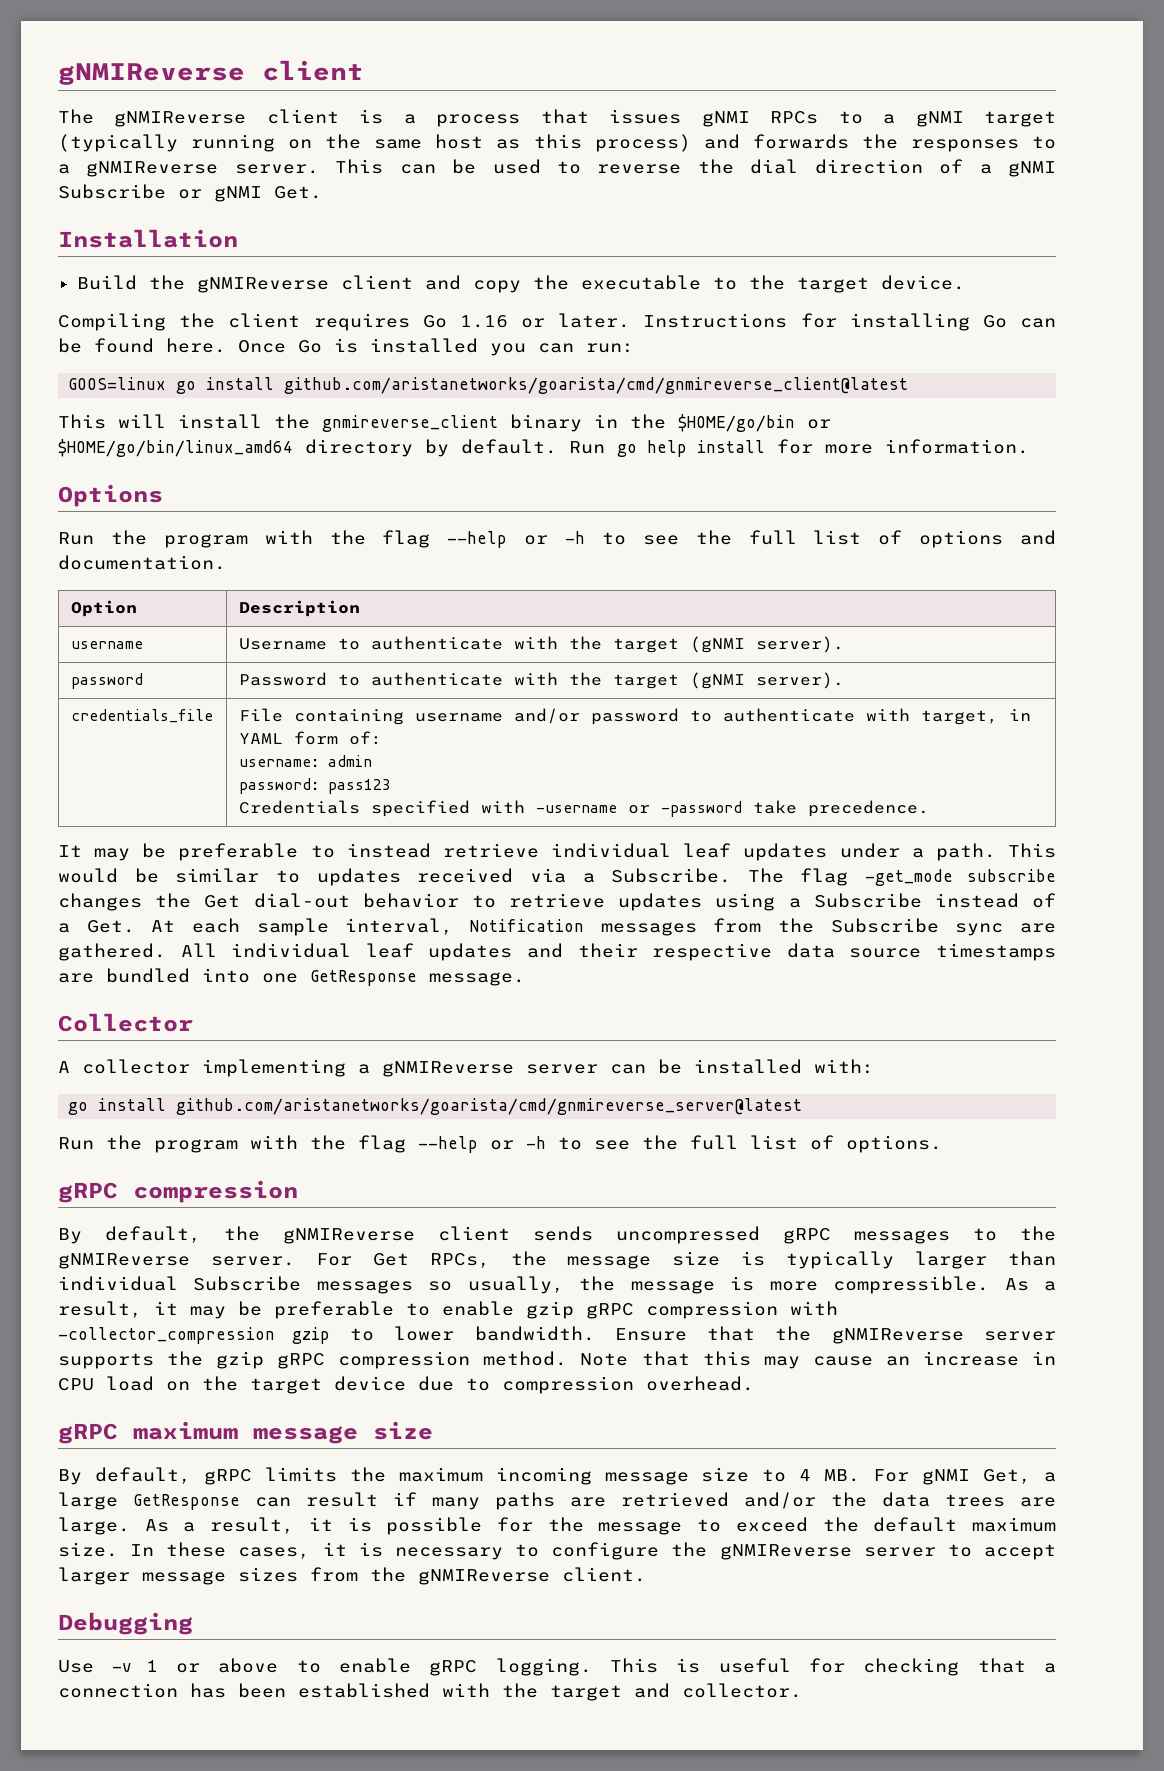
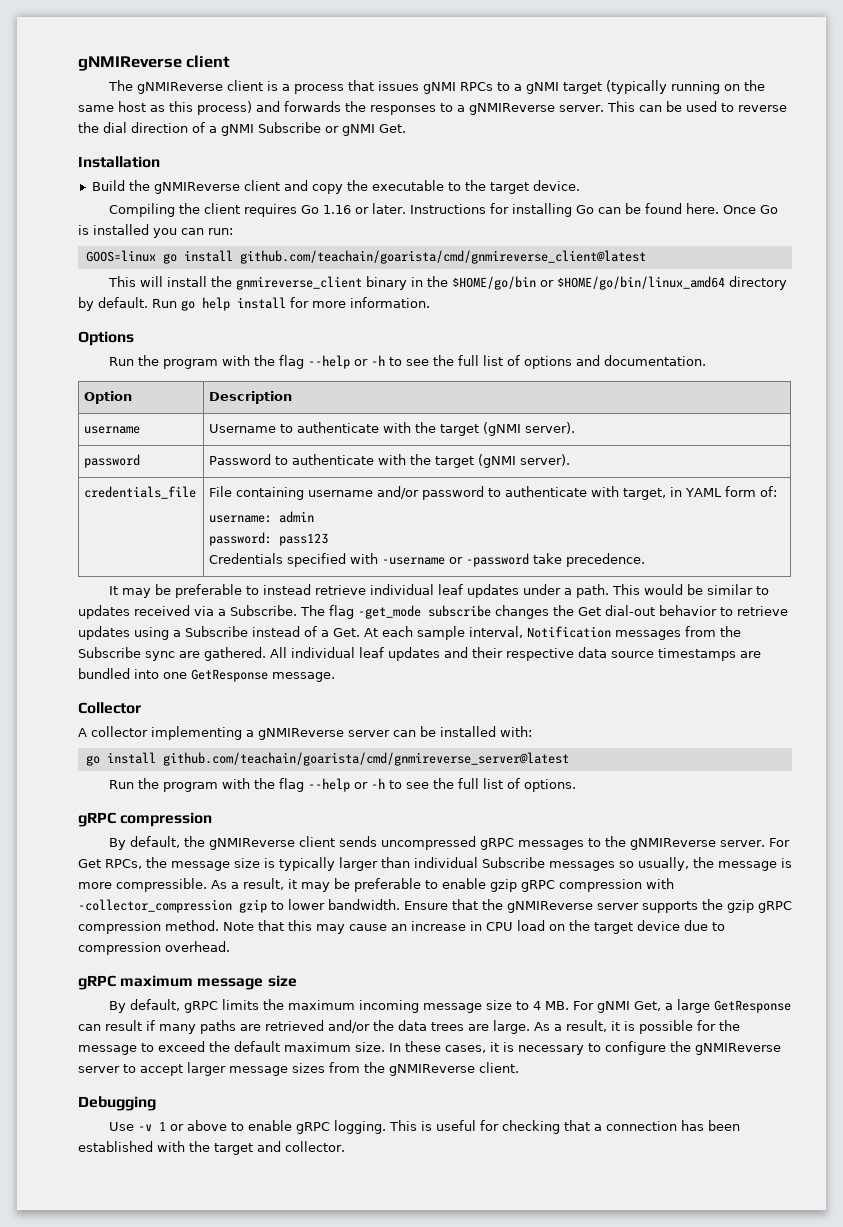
- GOOS=linux go install github.com/aristanetworks/goarista/cmd/gnmireverse_client@latest
+ GOOS=linux go install github.com/teachain/goarista/cmd/gnmireverse_client@latest
- go install github.com/aristanetworks/goarista/cmd/gnmireverse_server@latest
+ go install github.com/teachain/goarista/cmd/gnmireverse_server@latest

